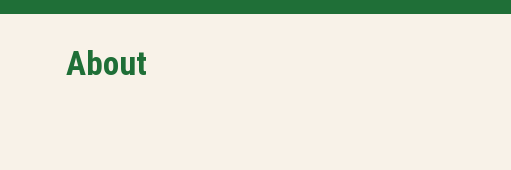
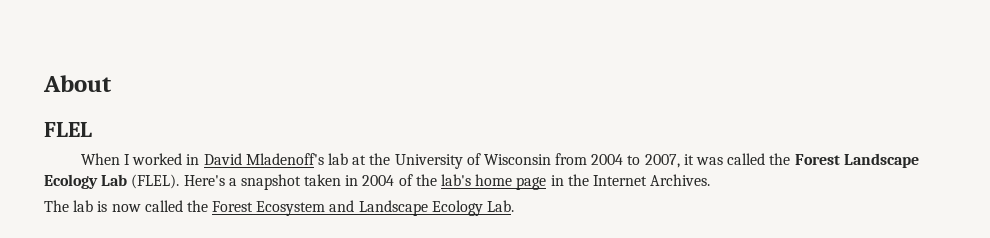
+ FLEL
+ When I worked in David Mladenoff's lab at the University of Wisconsin from 2004 to 2007, it was called the Forest Landscape Ecology Lab (FLEL). Here's a snapshot taken in 2004 of the lab's home page in the Internet Archives.
+ The lab is now called the Forest Ecosystem and Landscape Ecology Lab.

